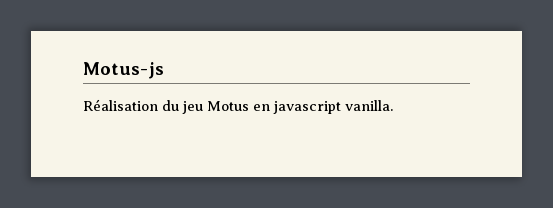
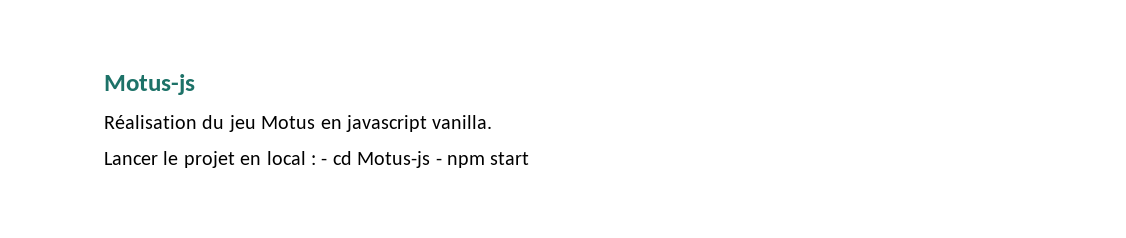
+ Lancer le projet en local : - cd Motus-js - npm start

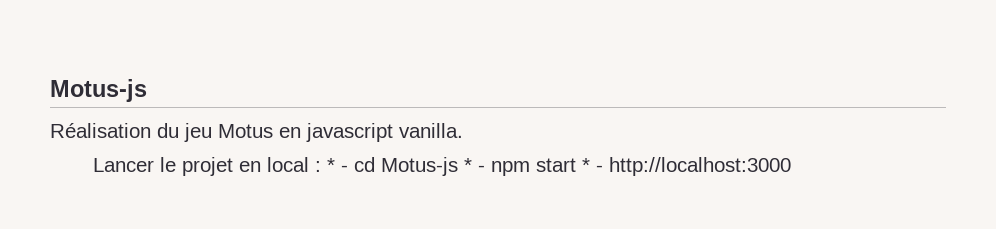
- Lancer le projet en local : - cd Motus-js - npm start
+ Lancer le projet en local : * - cd Motus-js * - npm start * - http://localhost:3000

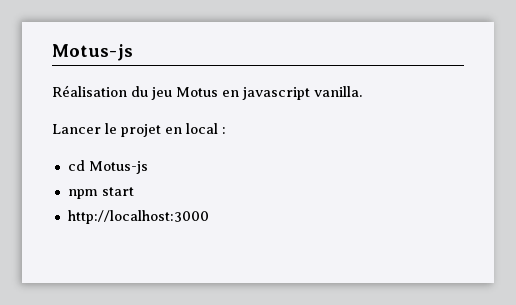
- Lancer le projet en local : * - cd Motus-js * - npm start * - http://localhost:3000
+ Lancer le projet en local :
+ cd Motus-js
+ npm start
+ http://localhost:3000

